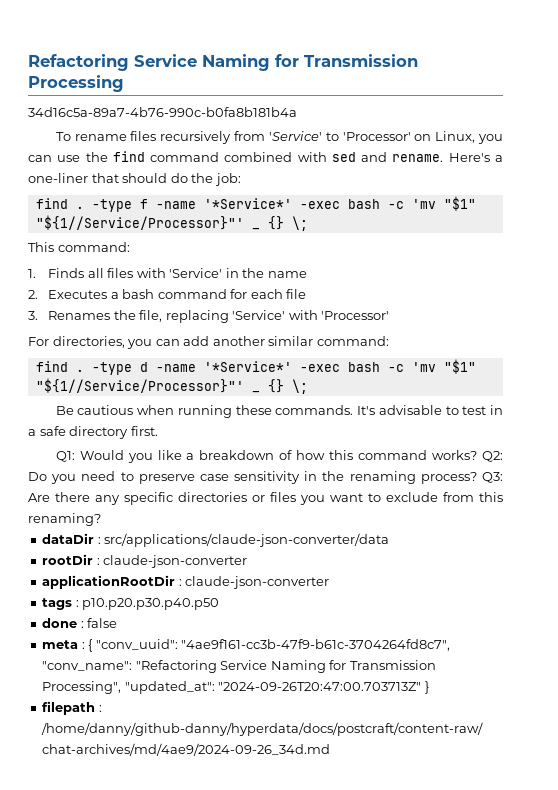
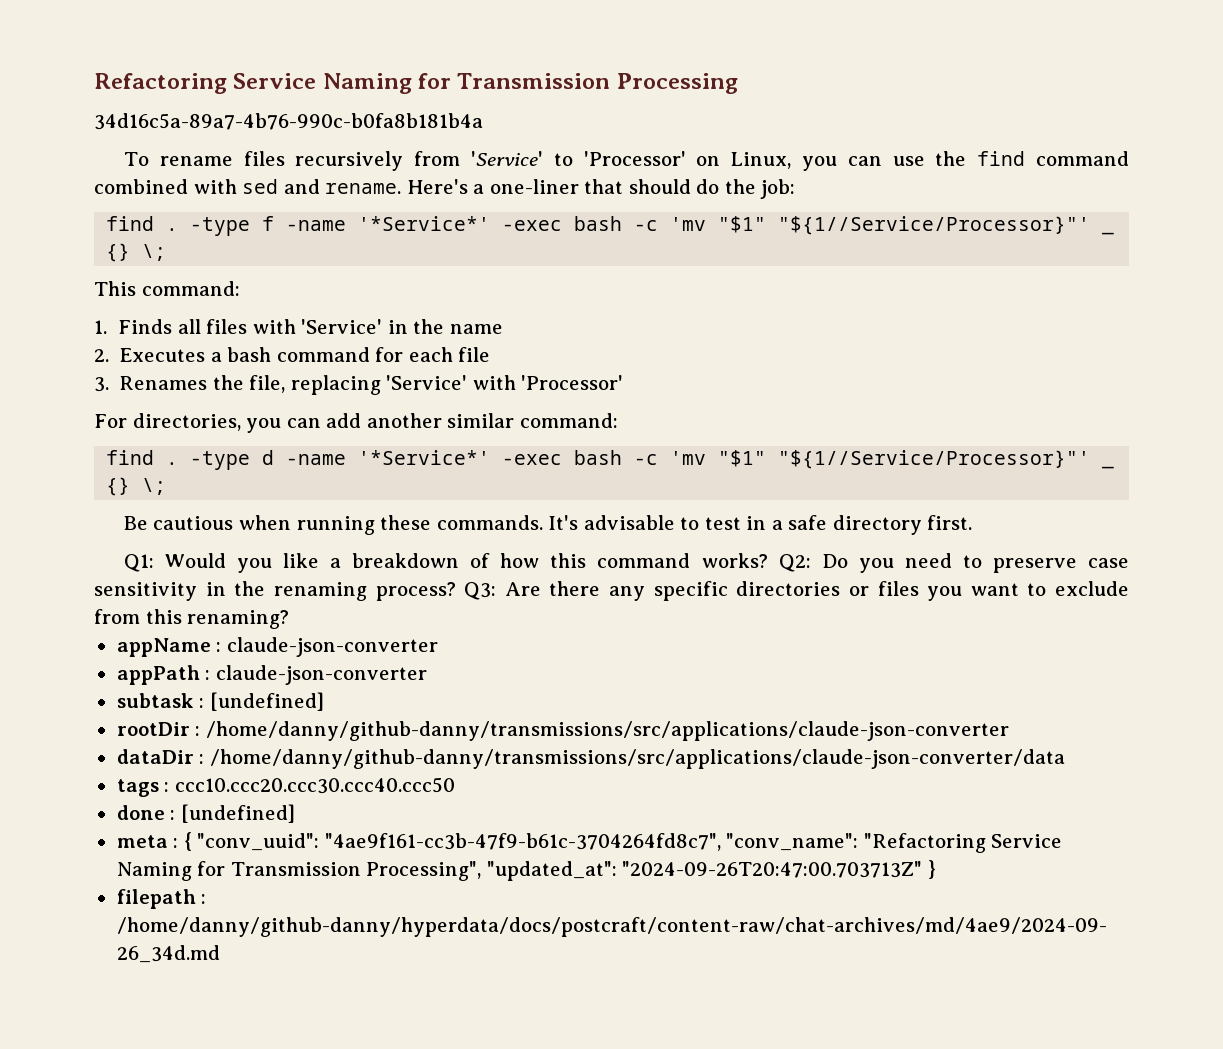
- dataDir : src/applications/claude-json-converter/data
- rootDir : claude-json-converter
- applicationRootDir : claude-json-converter
+ appName : claude-json-converter
+ appPath : claude-json-converter
+ subtask : [undefined]
+ rootDir : /home/danny/github-danny/transmissions/src/applications/claude-json-converter
+ dataDir : /home/danny/github-danny/transmissions/src/applications/claude-json-converter/data
- tags : p10.p20.p30.p40.p50
+ tags : ccc10.ccc20.ccc30.ccc40.ccc50
- done : false
+ done : [undefined]

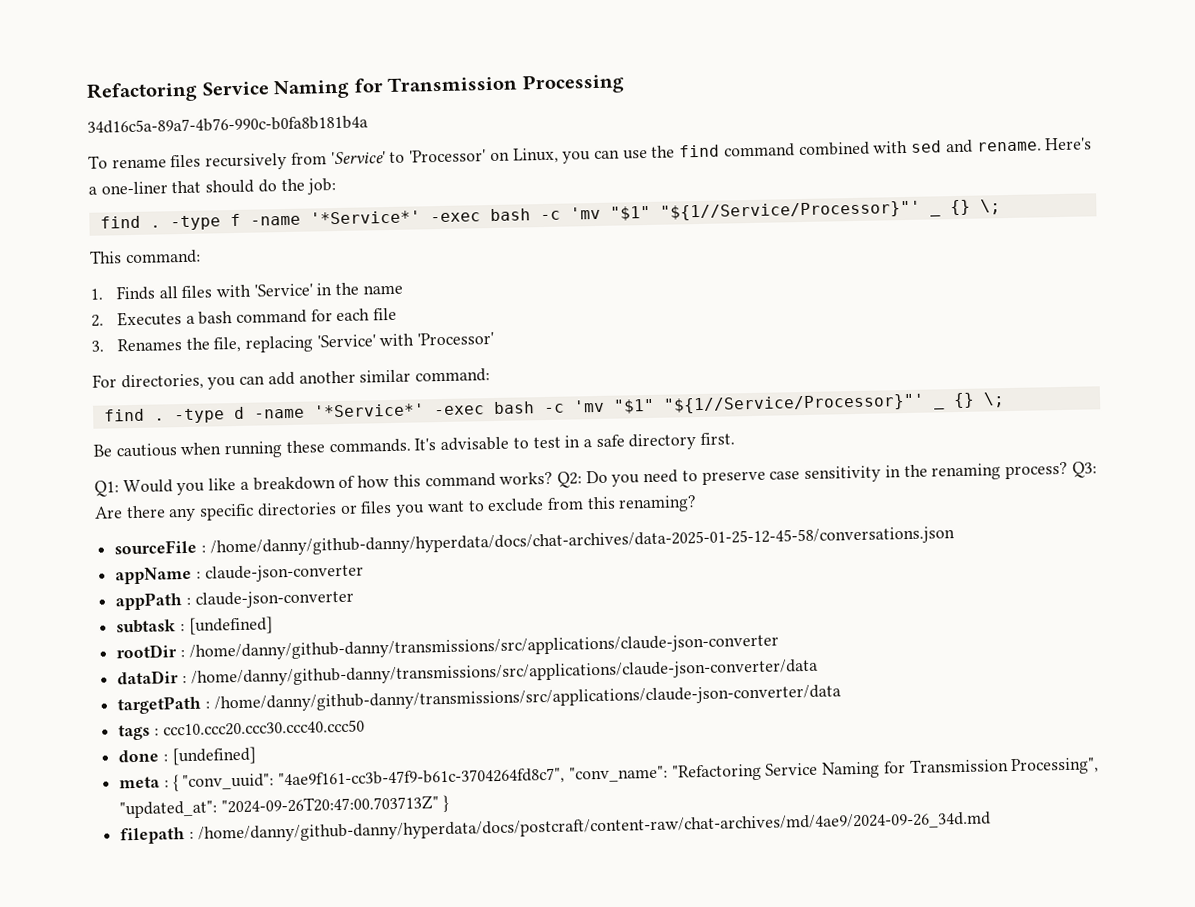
+ sourceFile : /home/danny/github-danny/hyperdata/docs/chat-archives/data-2025-01-25-12-45-58/conversations.json
+ targetPath : /home/danny/github-danny/transmissions/src/applications/claude-json-converter/data

